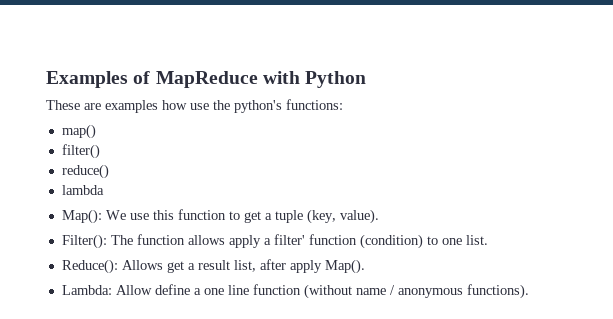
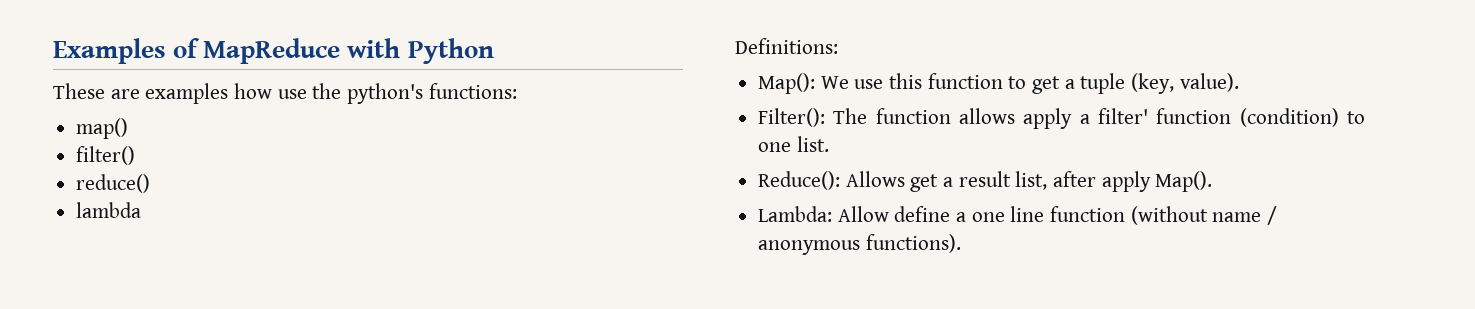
+ Definitions:

